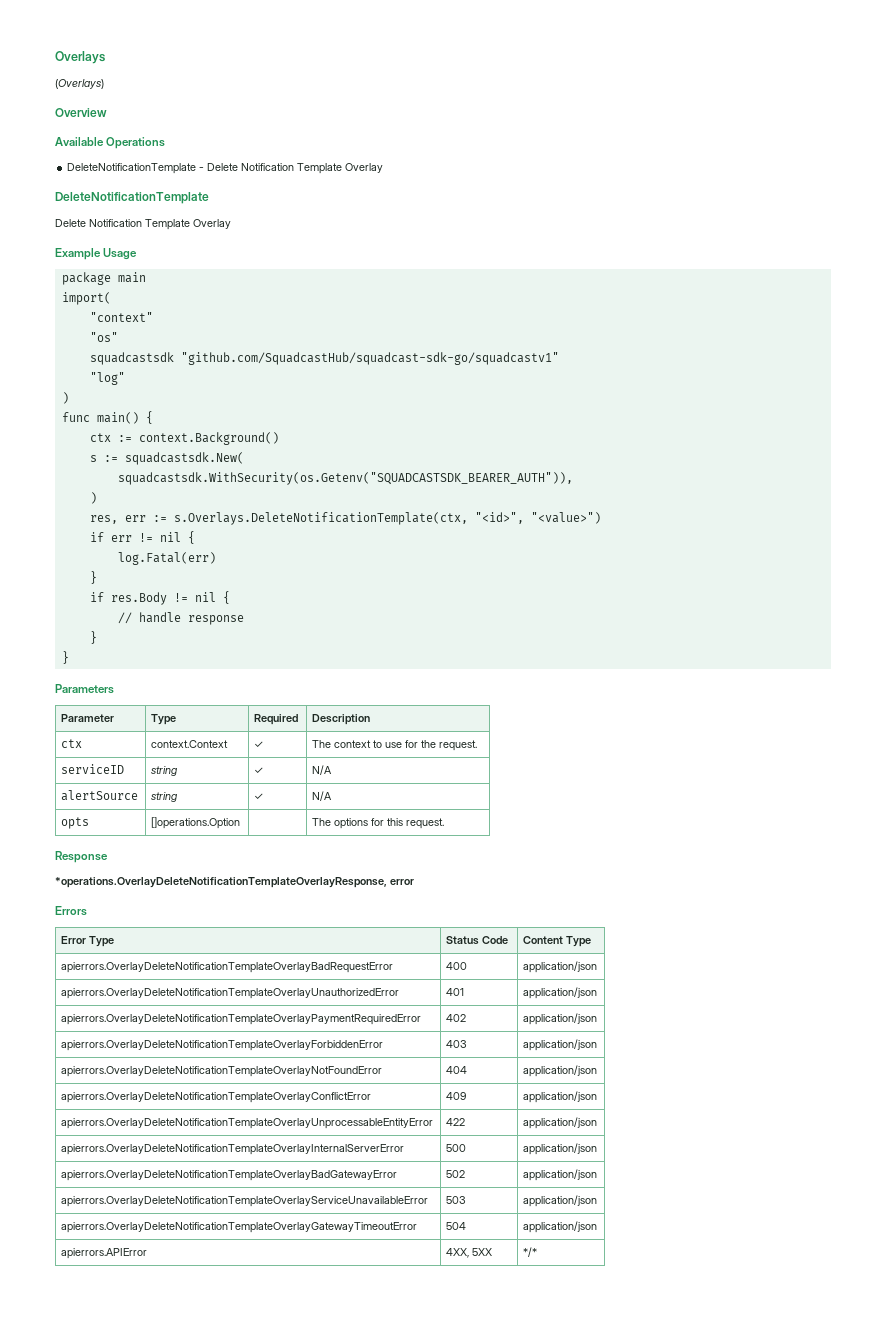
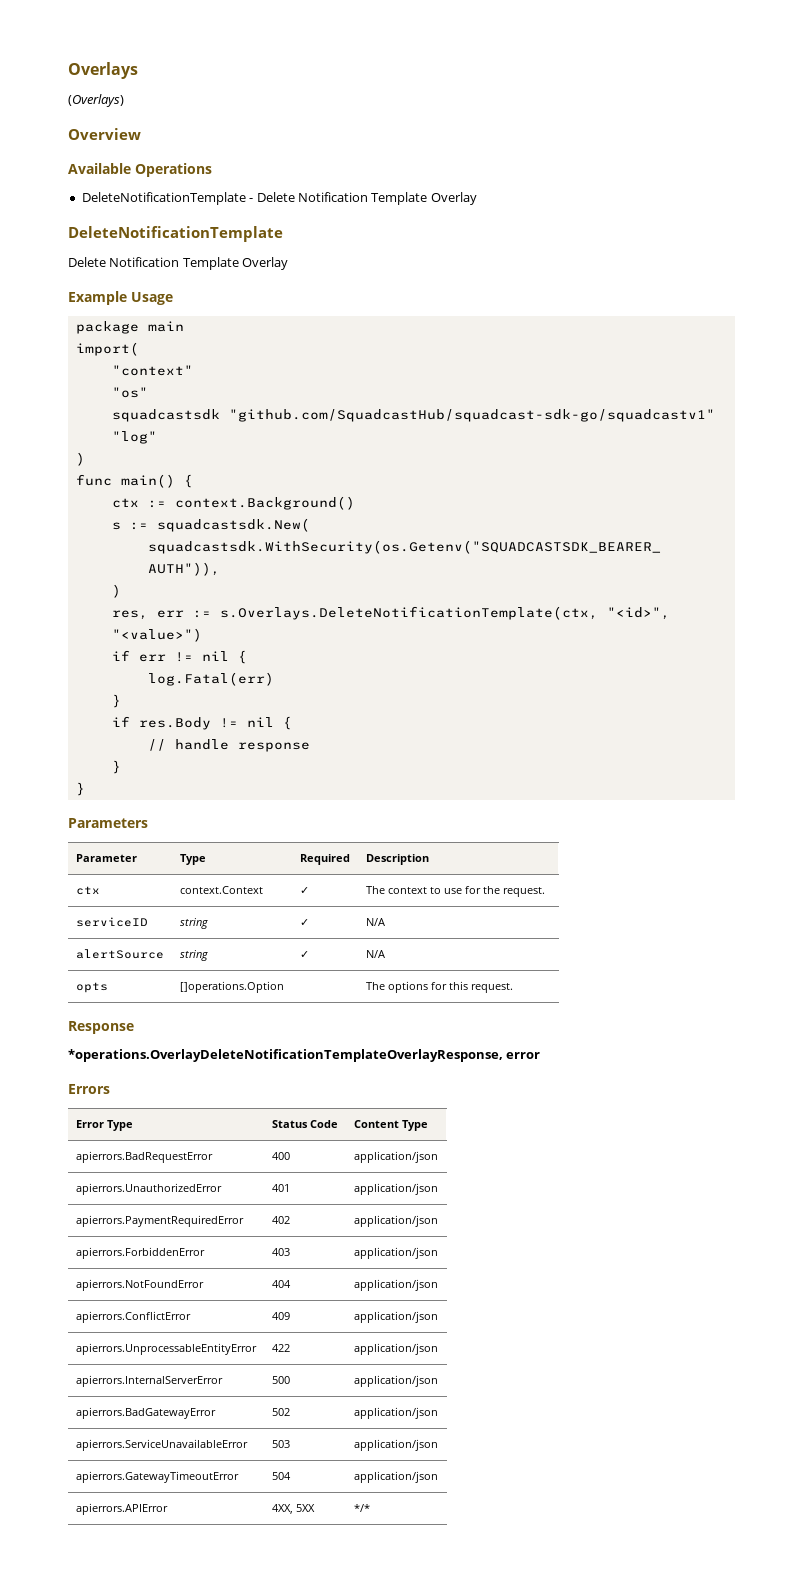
- apierrors.OverlayDeleteNotificationTemplateOverlayBadRequestError | 400 | application/json
+ apierrors.BadRequestError | 400 | application/json
- apierrors.OverlayDeleteNotificationTemplateOverlayUnauthorizedError | 401 | application/json
+ apierrors.UnauthorizedError | 401 | application/json
- apierrors.OverlayDeleteNotificationTemplateOverlayPaymentRequiredError | 402 | application/json
+ apierrors.PaymentRequiredError | 402 | application/json
- apierrors.OverlayDeleteNotificationTemplateOverlayForbiddenError | 403 | application/json
+ apierrors.ForbiddenError | 403 | application/json
- apierrors.OverlayDeleteNotificationTemplateOverlayNotFoundError | 404 | application/json
+ apierrors.NotFoundError | 404 | application/json
- apierrors.OverlayDeleteNotificationTemplateOverlayConflictError | 409 | application/json
+ apierrors.ConflictError | 409 | application/json
- apierrors.OverlayDeleteNotificationTemplateOverlayUnprocessableEntityError | 422 | application/json
+ apierrors.UnprocessableEntityError | 422 | application/json
- apierrors.OverlayDeleteNotificationTemplateOverlayInternalServerError | 500 | application/json
+ apierrors.InternalServerError | 500 | application/json
- apierrors.OverlayDeleteNotificationTemplateOverlayBadGatewayError | 502 | application/json
+ apierrors.BadGatewayError | 502 | application/json
- apierrors.OverlayDeleteNotificationTemplateOverlayServiceUnavailableError | 503 | application/json
+ apierrors.ServiceUnavailableError | 503 | application/json
- apierrors.OverlayDeleteNotificationTemplateOverlayGatewayTimeoutError | 504 | application/json
+ apierrors.GatewayTimeoutError | 504 | application/json

